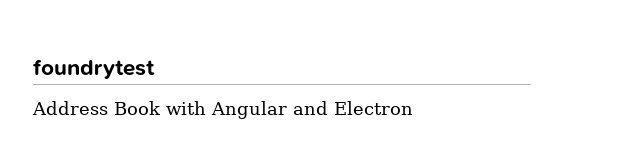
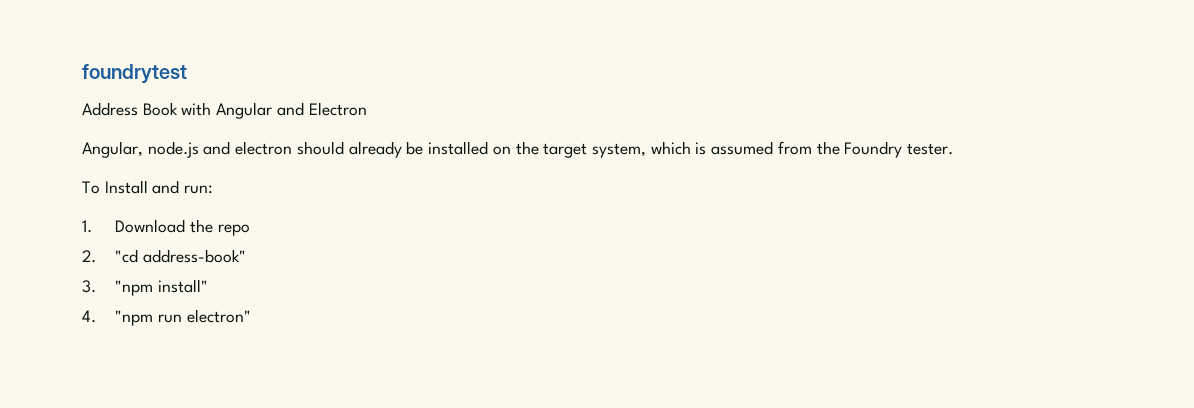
+ Angular, node.js and electron should already be installed on the target system, which is assumed from the Foundry tester.
+ To Install and run:
+ 1. Download the repo
+ 2. "cd address-book"
+ 3. "npm install"
+ 4. "npm run electron"

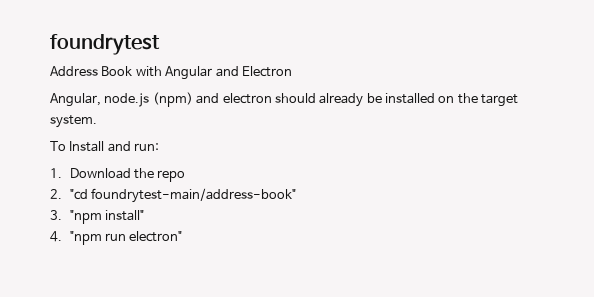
- Angular, node.js and electron should already be installed on the target system, which is assumed from the Foundry tester.
+ Angular, node.js (npm) and electron should already be installed on the target system.
- 2. "cd address-book"
+ 2. "cd foundrytest-main/address-book"

